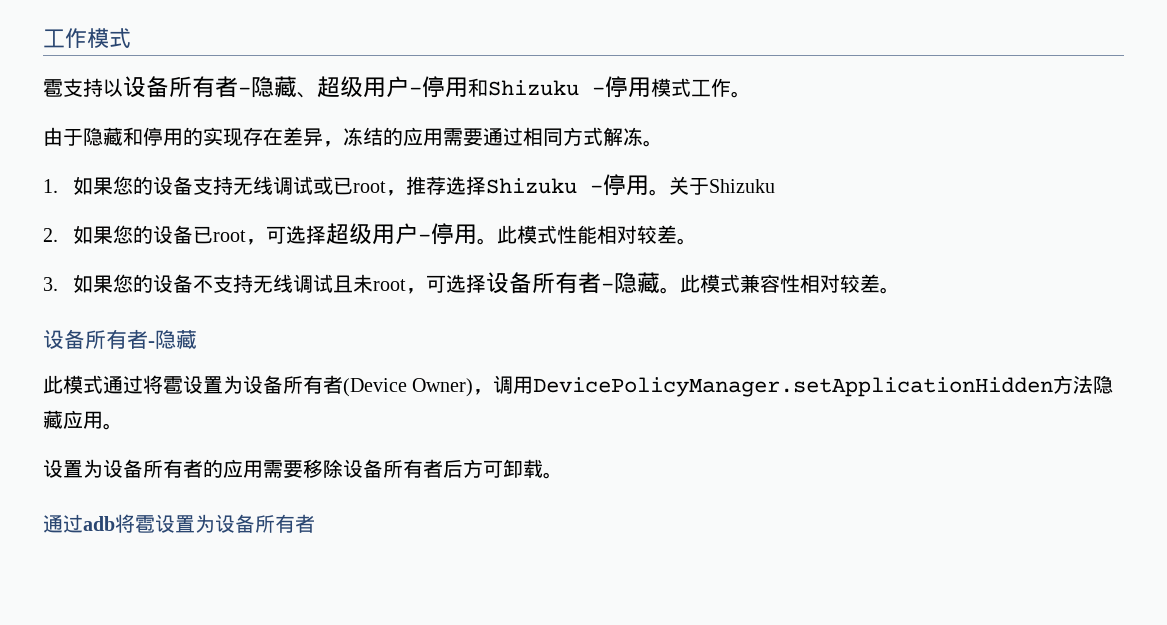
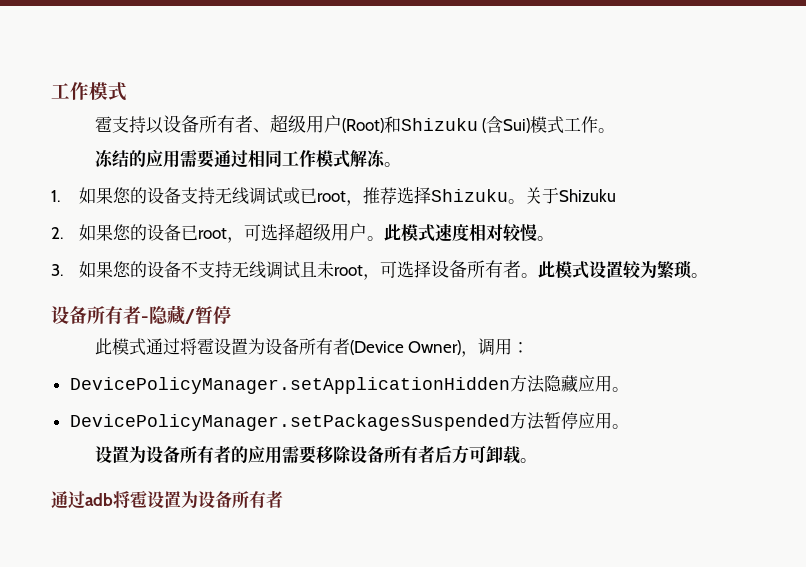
- 雹支持以设备所有者-隐藏、超级用户-停用和Shizuku -停用模式工作。
- 由于隐藏和停用的实现存在差异，冻结的应用需要通过相同方式解冻。
+ 雹支持以设备所有者、超级用户(Root)和Shizuku (含Sui)模式工作。
+ 冻结的应用需要通过相同工作模式解冻。
- 1.如果您的设备支持无线调试或已root，推荐选择Shizuku -停用。
+ 1.如果您的设备支持无线调试或已root，推荐选择Shizuku。
- 2.如果您的设备已root，可选择超级用户-停用。此模式性能相对较差。
+ 2.如果您的设备已root，可选择超级用户。此模式速度相对较慢。
- 3.如果您的设备不支持无线调试且未root，可选择设备所有者-隐藏。此模式兼容性相对较差。
- 设备所有者-隐藏
+ 3.如果您的设备不支持无线调试且未root，可选择设备所有者。此模式设置较为繁琐。
+ 设备所有者-隐藏/暂停
- 此模式通过将雹设置为设备所有者(Device Owner)，调用DevicePolicyManager.setApplicationHidden方法隐藏应用。
+ 此模式通过将雹设置为设备所有者(Device Owner)，调用：
+ DevicePolicyManager.setApplicationHidden方法隐藏应用。
+ DevicePolicyManager.setPackagesSuspended方法暂停应用。

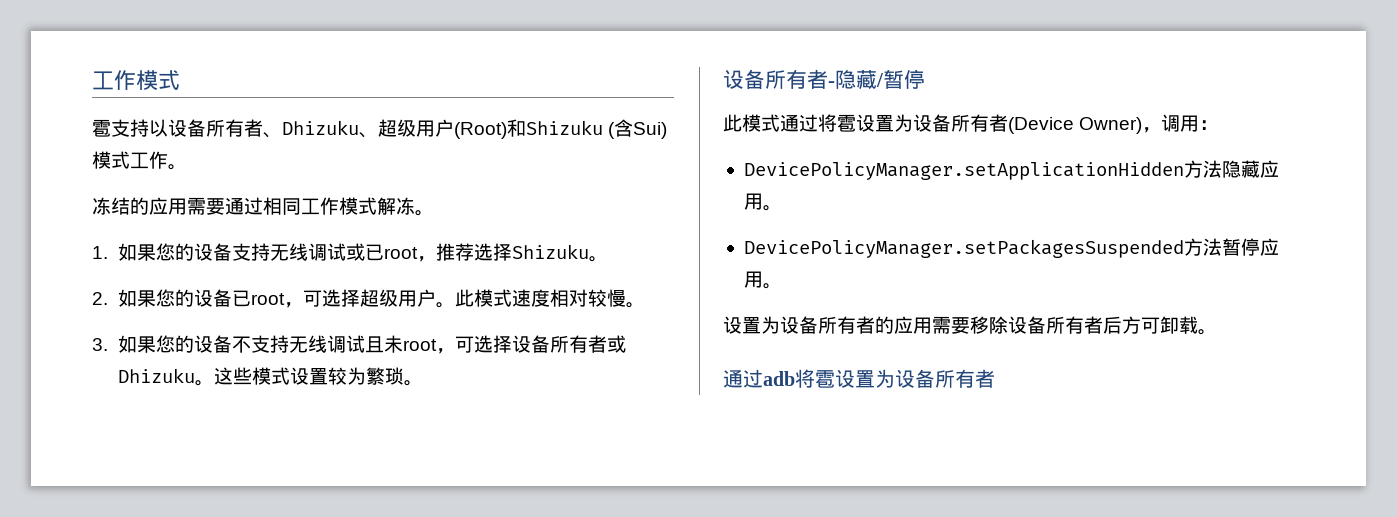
- 雹支持以设备所有者、超级用户(Root)和Shizuku (含Sui)模式工作。
+ 雹支持以设备所有者、Dhizuku、超级用户(Root)和Shizuku (含Sui)模式工作。
- 关于Shizuku
- 3.如果您的设备不支持无线调试且未root，可选择设备所有者。此模式设置较为繁琐。
+ 3.如果您的设备不支持无线调试且未root，可选择设备所有者或Dhizuku。这些模式设置较为繁琐。

